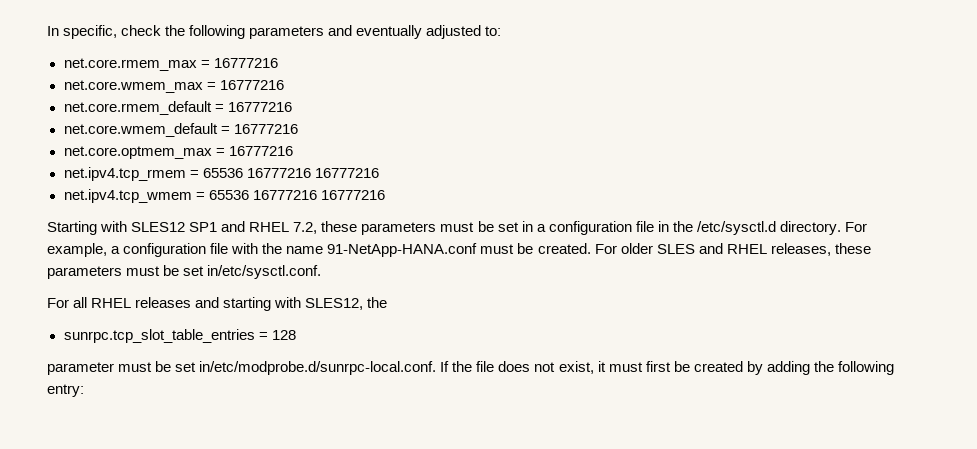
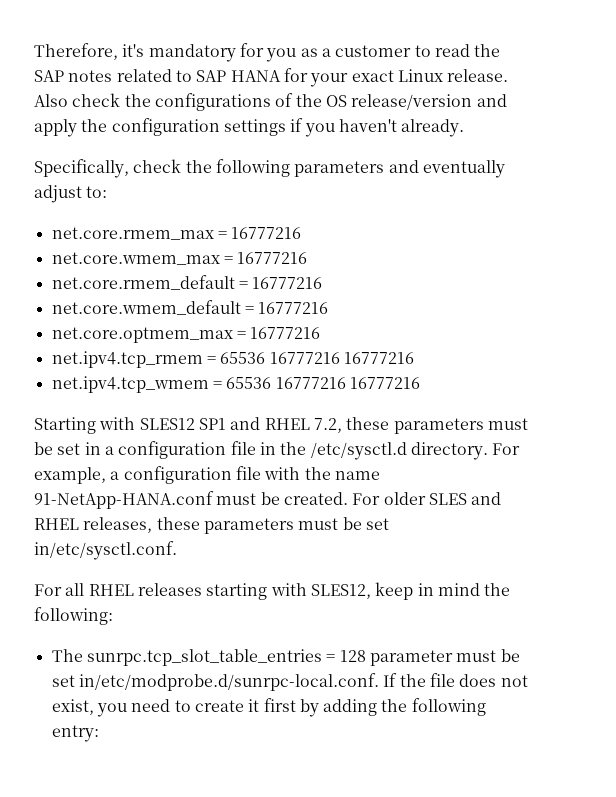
- In specific, check the following parameters and eventually adjusted to:
+ Therefore, it's mandatory for you as a customer to read the SAP notes related to SAP HANA for your exact Linux release. Also check the configurations of the OS release/version and apply the configuration settings if you haven't already.
+ Specifically, check the following parameters and eventually adjust to:
- For all RHEL releases and starting with SLES12, the
- sunrpc.tcp_slot_table_entries = 128
- parameter must be set in/etc/modprobe.d/sunrpc-local.conf. If the file does not exist, it must first be created by adding the following entry:
+ For all RHEL releases starting with SLES12, keep in mind the following:
+ The sunrpc.tcp_slot_table_entries = 128 parameter must be set in/etc/modprobe.d/sunrpc-local.conf. If the file does not exist, you need to create it first by adding the following entry:

